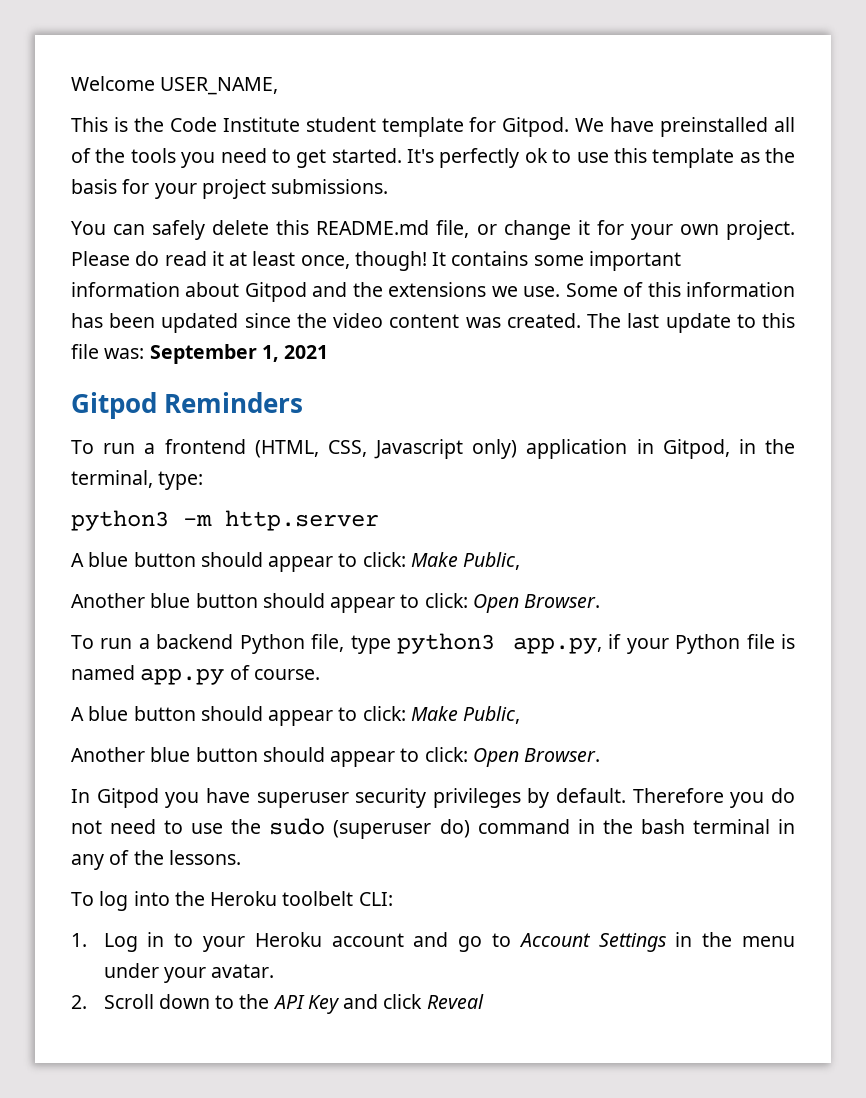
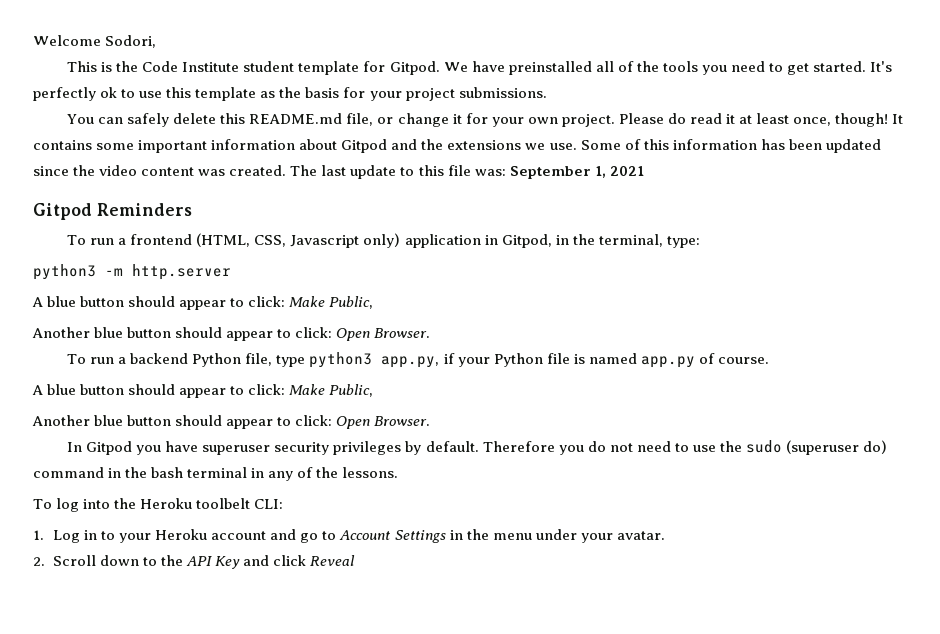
- Welcome USER_NAME,
+ Welcome Sodori,

